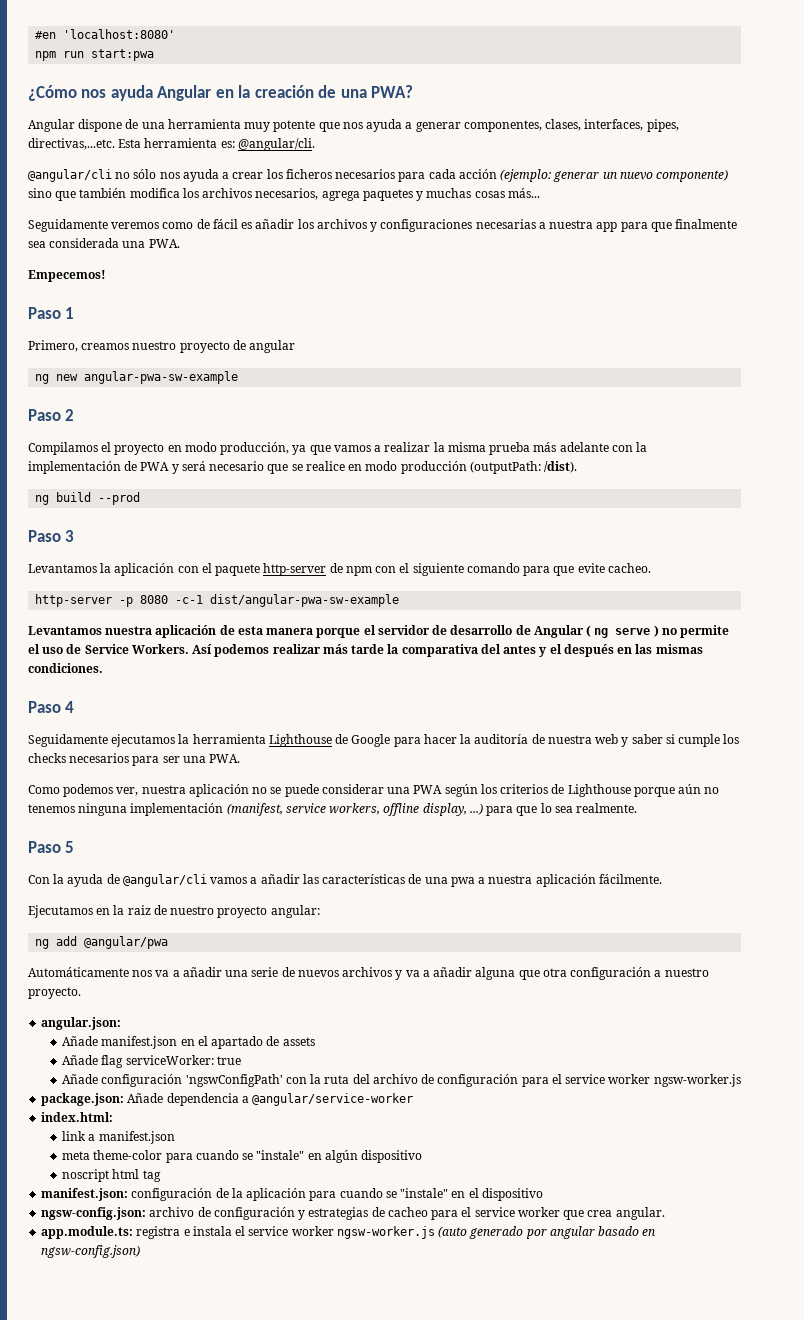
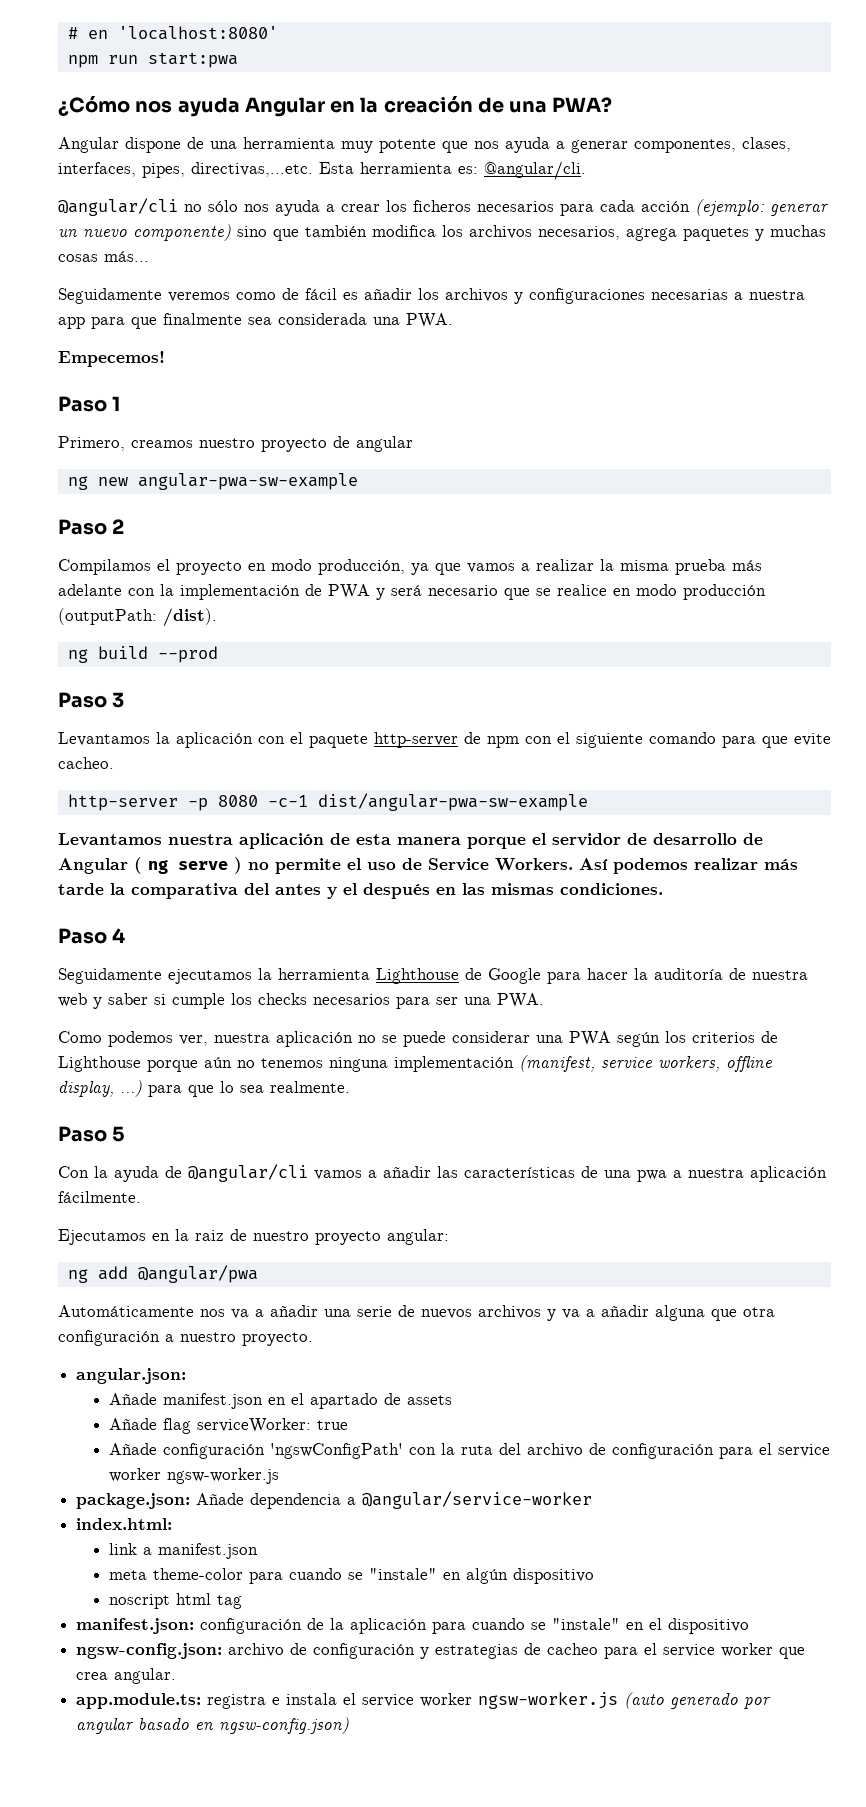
- #en 'localhost:8080'
+ # en 'localhost:8080'

